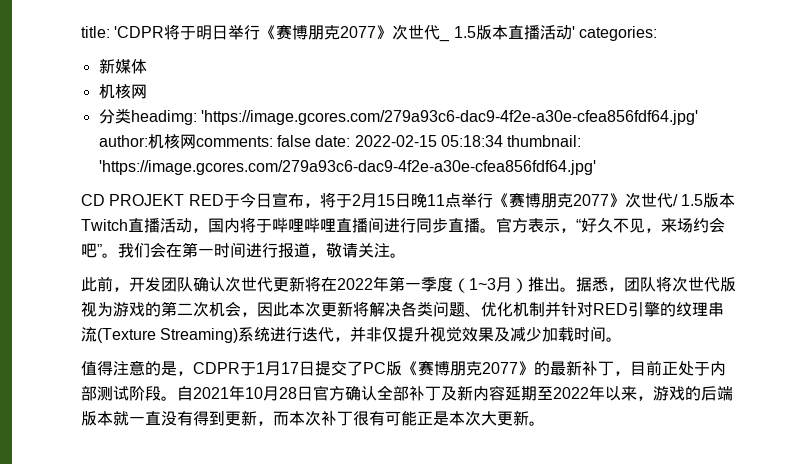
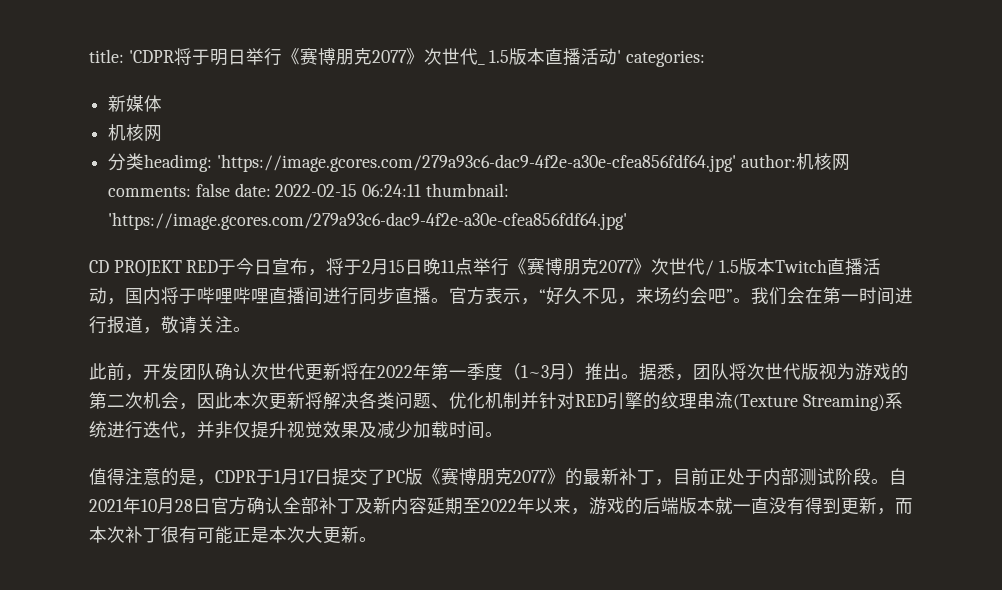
- 分类headimg: 'https://image.gcores.com/279a93c6-dac9-4f2e-a30e-cfea856fdf64.jpg' author:机核网comments: false date: 2022-02-15 05:18:34 thumbnail: 'https://image.gcores.com/279a93c6-dac9-4f2e-a30e-cfea856fdf64.jpg'
+ 分类headimg: 'https://image.gcores.com/279a93c6-dac9-4f2e-a30e-cfea856fdf64.jpg' author:机核网comments: false date: 2022-02-15 06:24:11 thumbnail: 'https://image.gcores.com/279a93c6-dac9-4f2e-a30e-cfea856fdf64.jpg'

